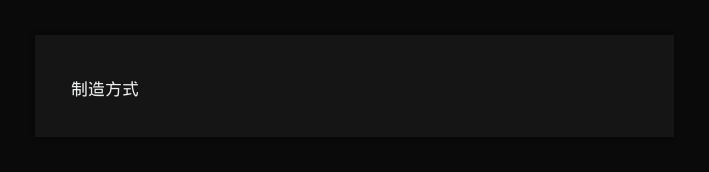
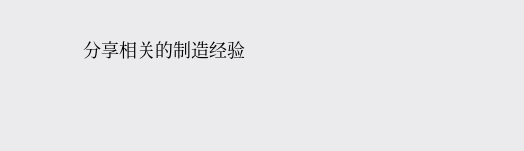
- 制造方式
+ 分享相关的制造经验

